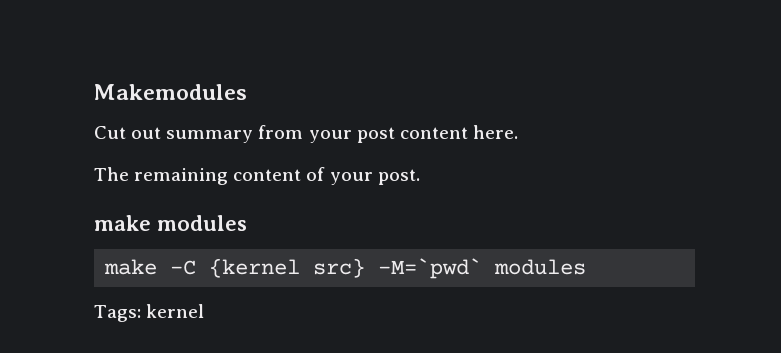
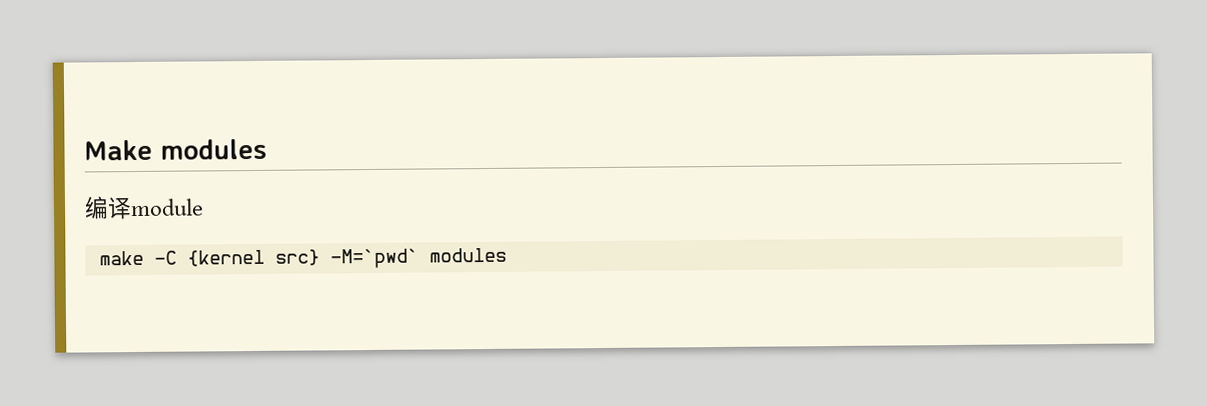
- Makemodules
- Cut out summary from your post content here.
- The remaining content of your post.
- make modules
+ Make modules
+ 编译module
- Tags: kernel

